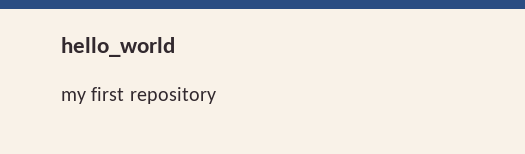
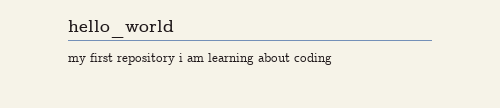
- my first repository
+ my first repository i am learning about coding

